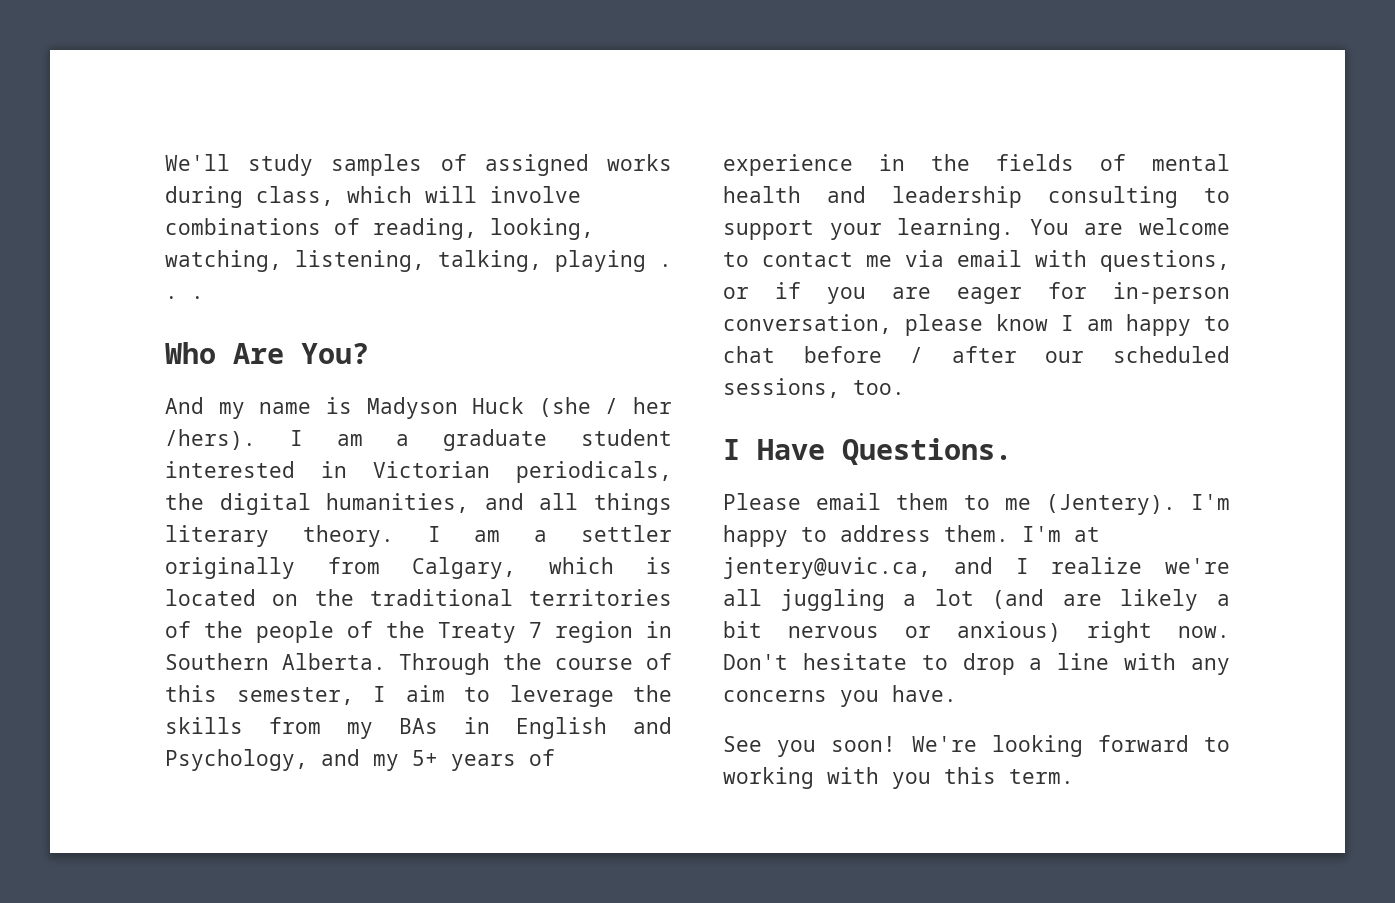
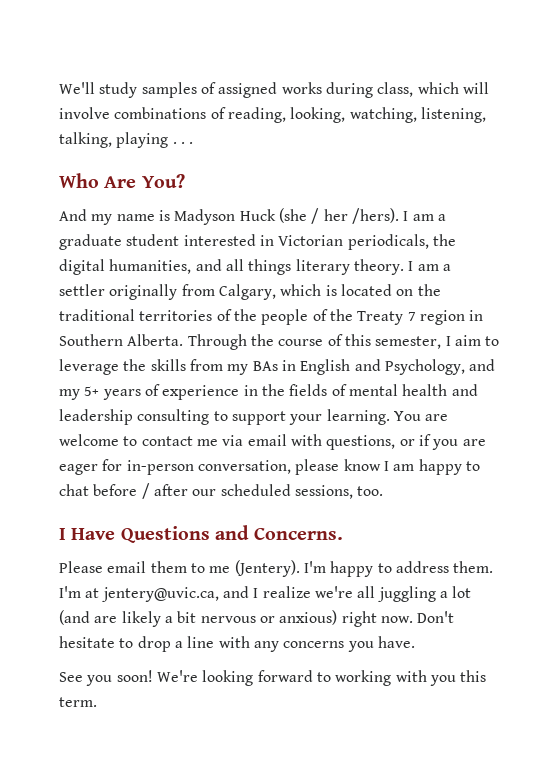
- I Have Questions.
+ I Have Questions and Concerns.

